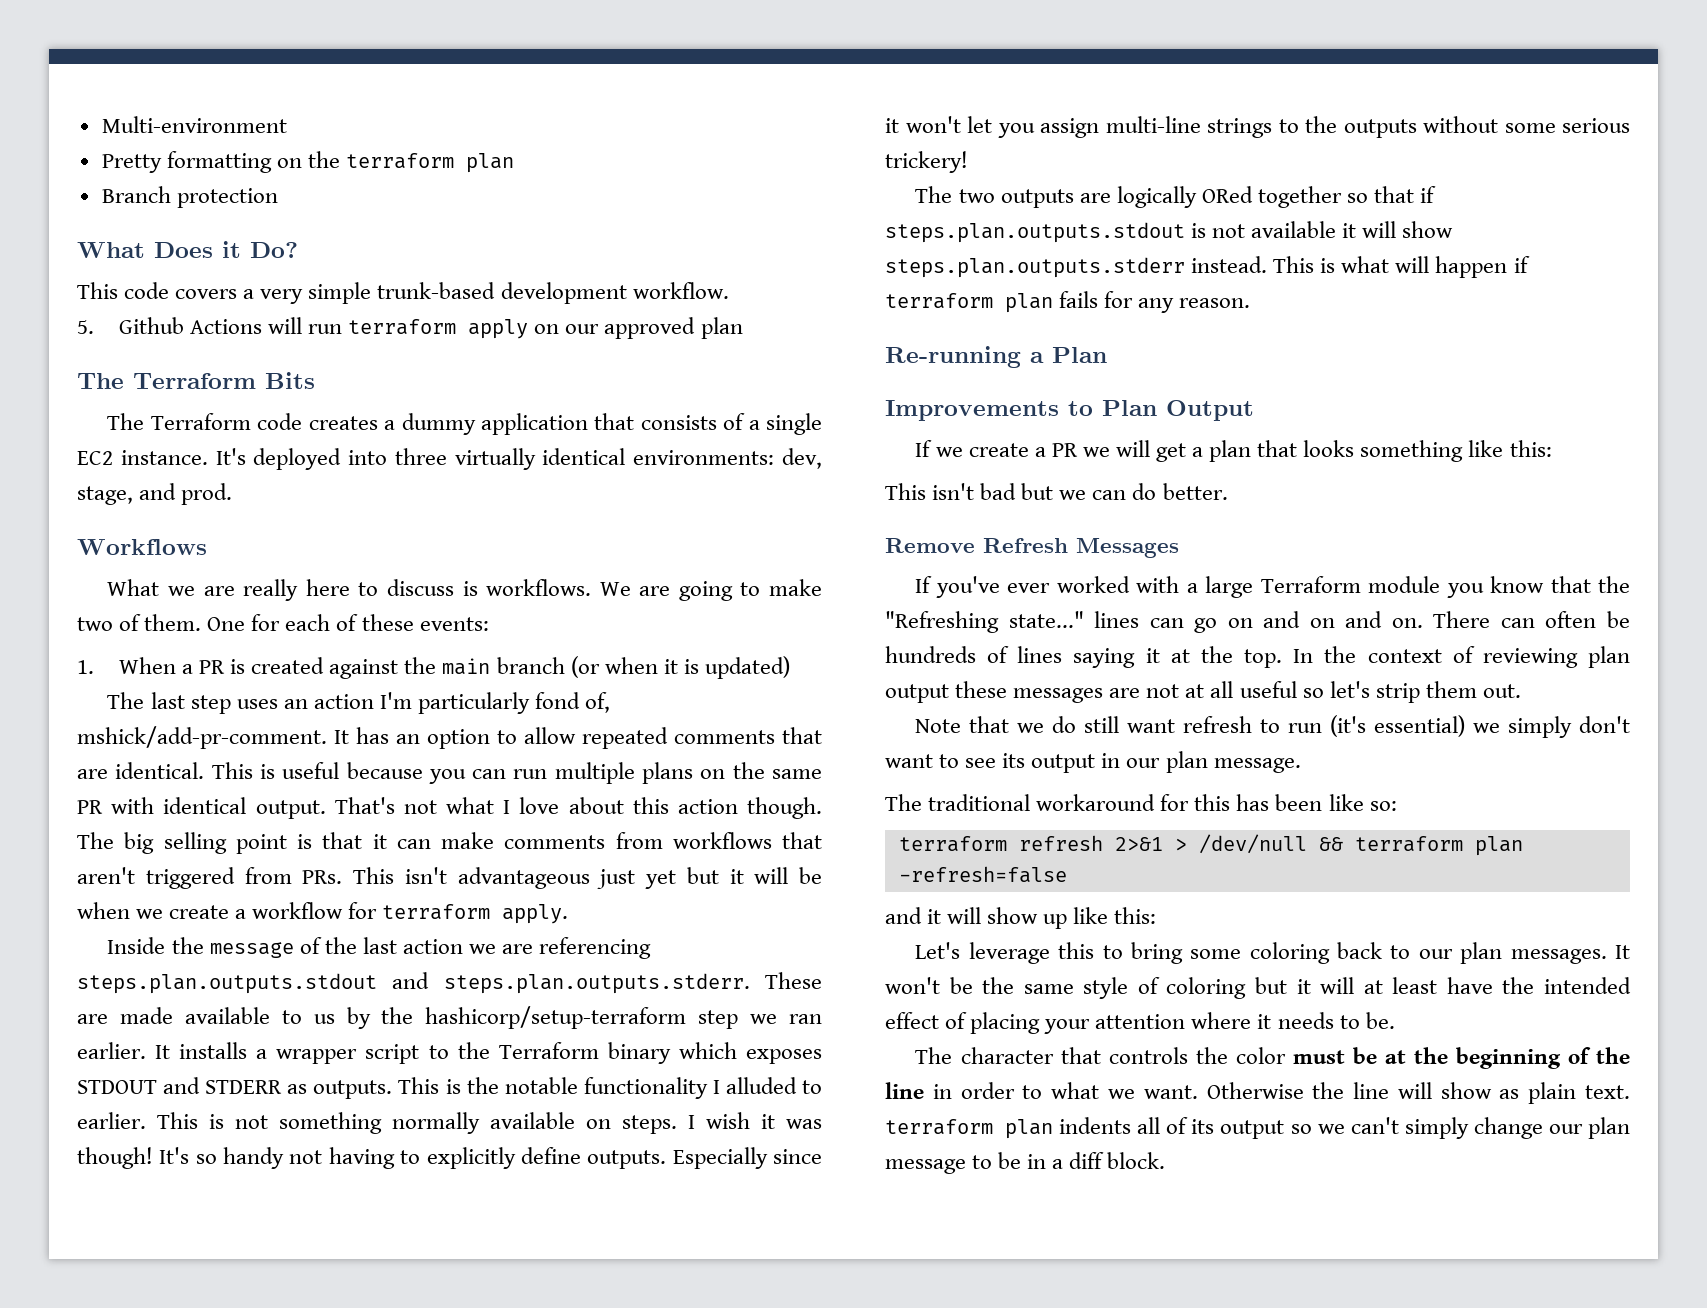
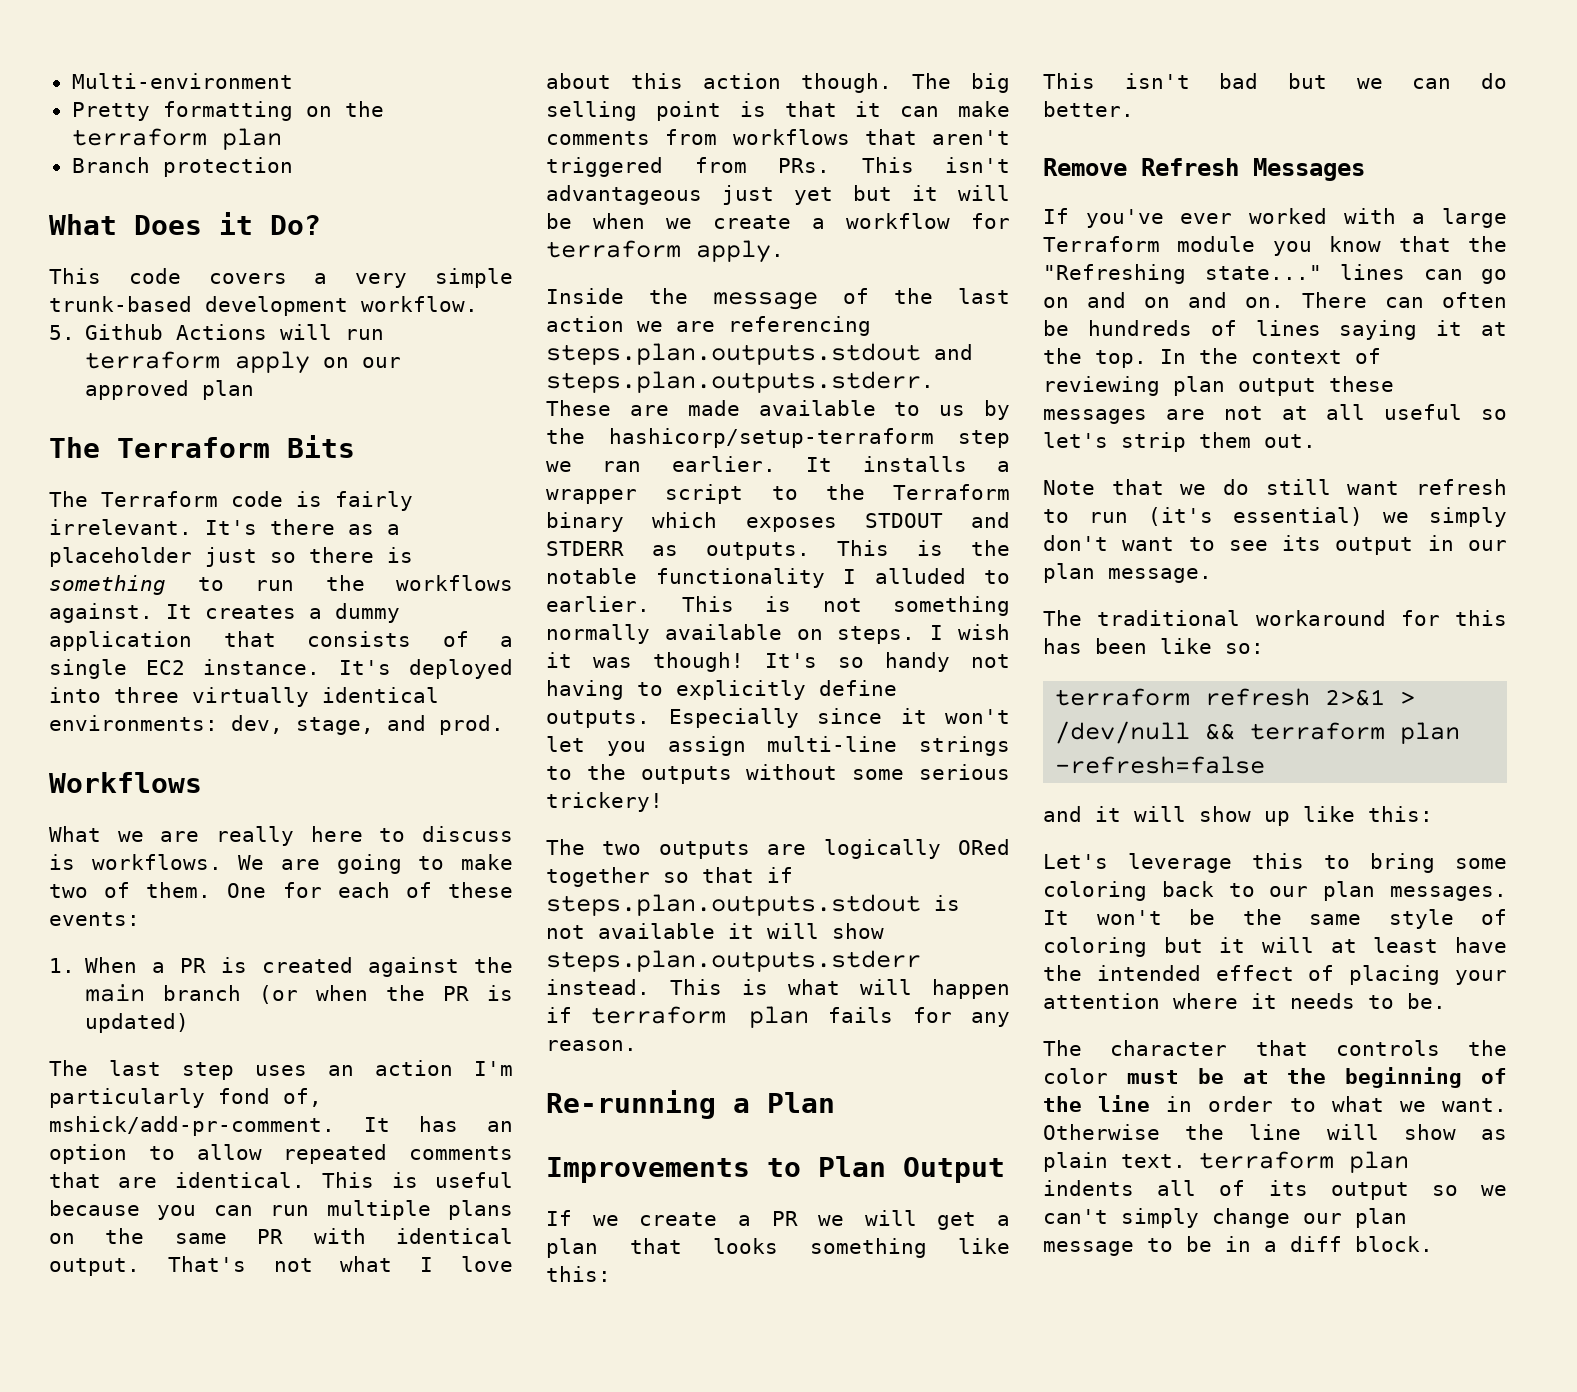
- The Terraform code creates a dummy application that consists of a single EC2 instance.
+ The Terraform code is fairly irrelevant. It's there as a placeholder just so there is something to run the workflows against. It creates a dummy application that consists of a single EC2 instance.
- 1. When a PR is created against the main branch (or when it is updated)
+ 1. When a PR is created against the main branch (or when the PR is updated)

